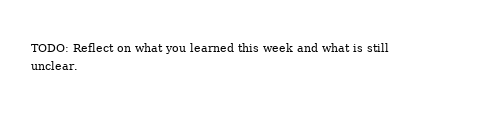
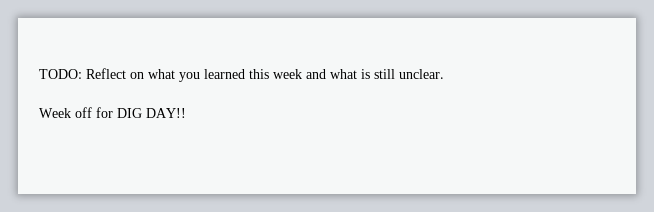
+ Week off for DIG DAY!!

